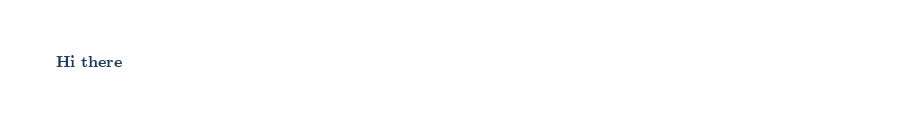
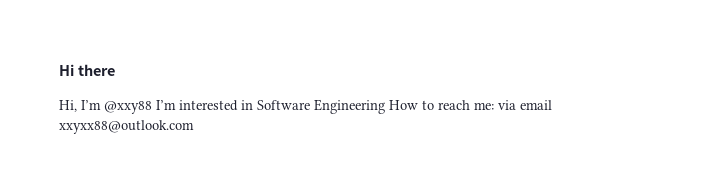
+ Hi, I’m @xxy88 I’m interested in Software Engineering How to reach me: via email xxyxx88@outlook.com

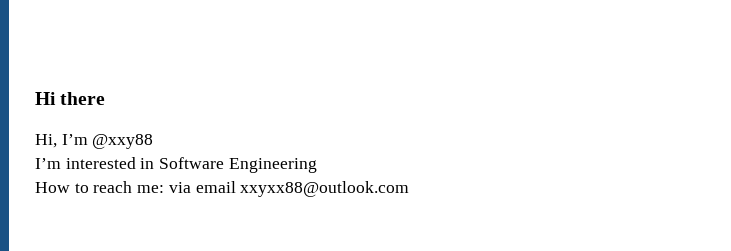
- Hi, I’m @xxy88 I’m interested in Software Engineering How to reach me: via email xxyxx88@outlook.com
+ Hi, I’m @xxy88
+ I’m interested in Software Engineering
+ How to reach me: via email xxyxx88@outlook.com

